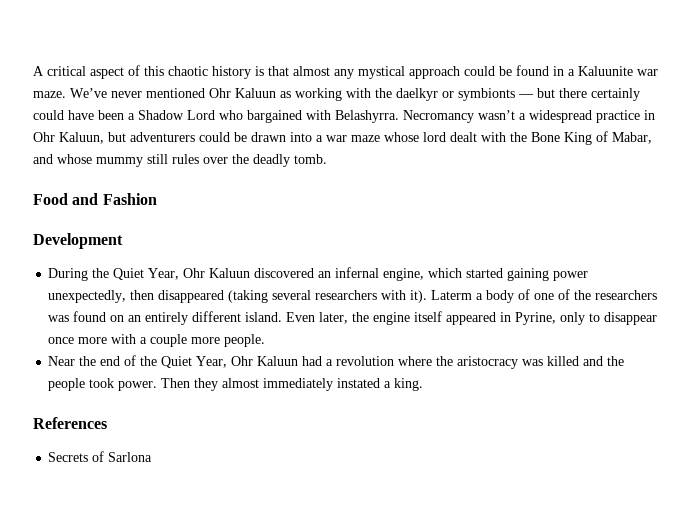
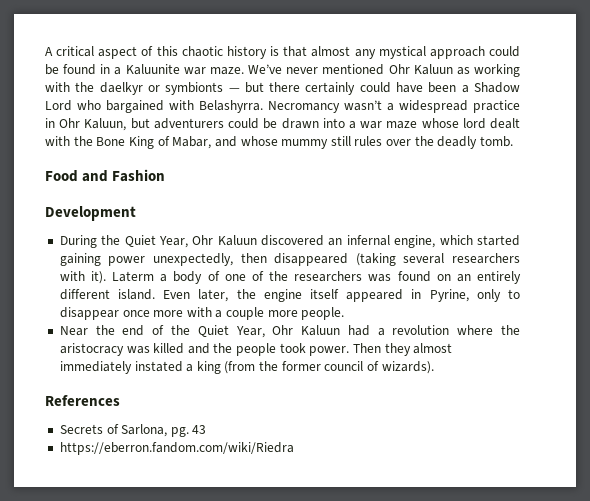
- Then they almost immediately instated a king.
+ Then they almost immediately instated a king (from the former council of wizards).
- Secrets of Sarlona
+ Secrets of Sarlona, pg. 43
+ https://eberron.fandom.com/wiki/Riedra

